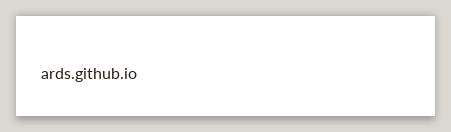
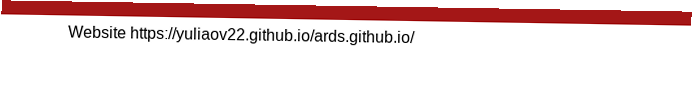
- ards.github.io
+ Website https://yuliaov22.github.io/ards.github.io/

